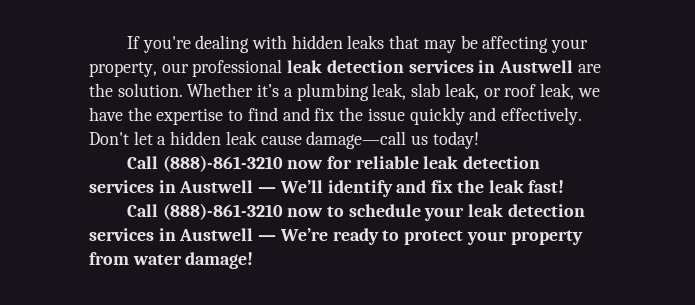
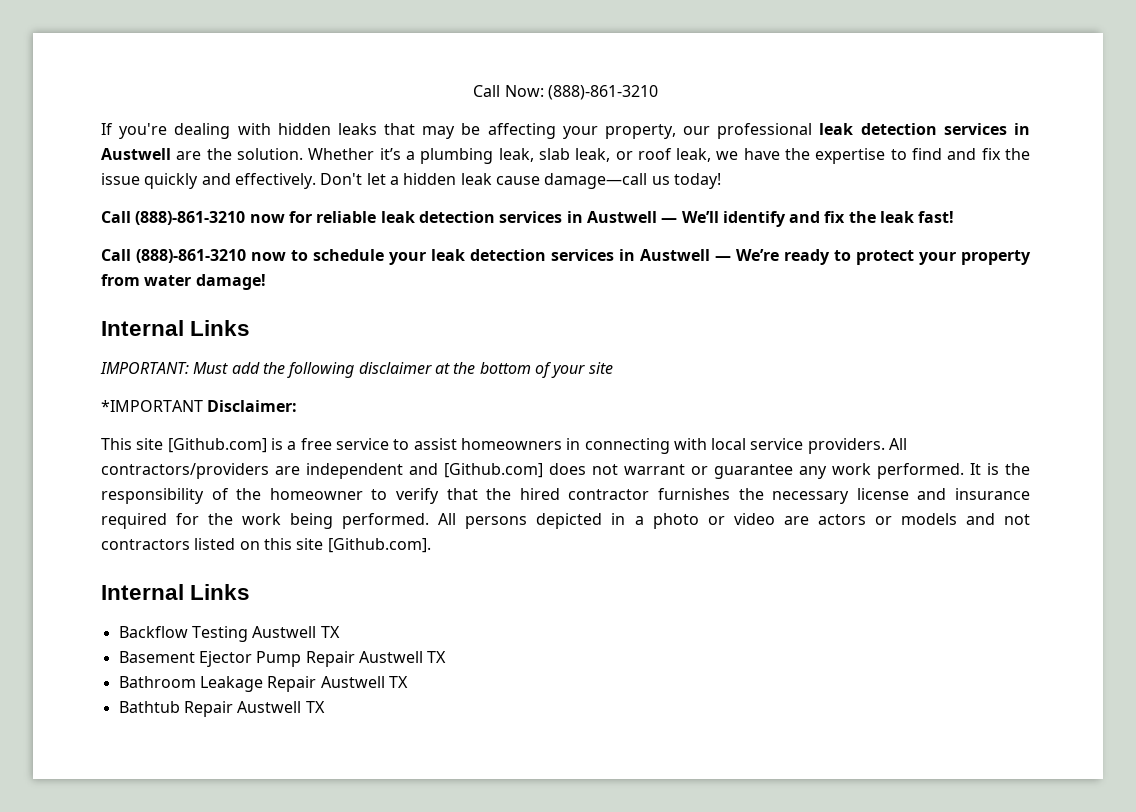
+ Call Now: (888)-861-3210
  Call (888)-861-3210 now to schedule your leak detection services in Austwell — We’re ready to protect your property from water damage!
+ Internal Links
+ IMPORTANT: Must add the following disclaimer at the bottom of your site
+ *IMPORTANT Disclaimer:
+ This site [Github.com] is a free service to assist homeowners in connecting with local service providers. All contractors/providers are independent and [Github.com] does not warrant or guarantee any work performed. It is the responsibility of the homeowner to verify that the hired contractor furnishes the necessary license and insurance required for the work being performed. All persons depicted in a photo or video are actors or models and not contractors listed on this site [Github.com].
+ Internal Links
+ Backflow Testing Austwell TX
+ Basement Ejector Pump Repair Austwell TX
+ Bathroom Leakage Repair Austwell TX
+ Bathtub Repair Austwell TX

